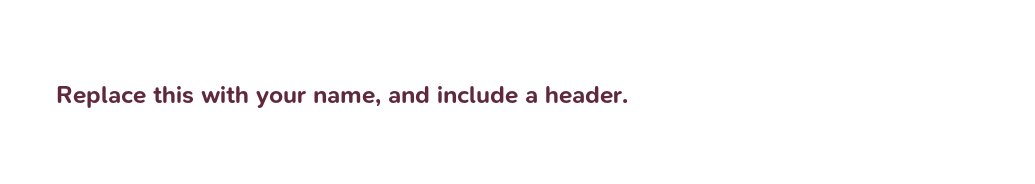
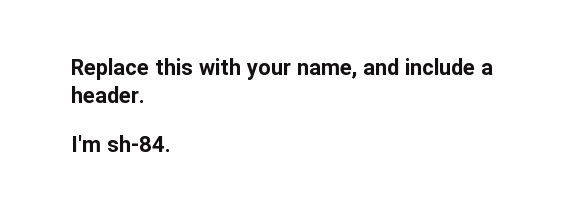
+ I'm sh-84.

